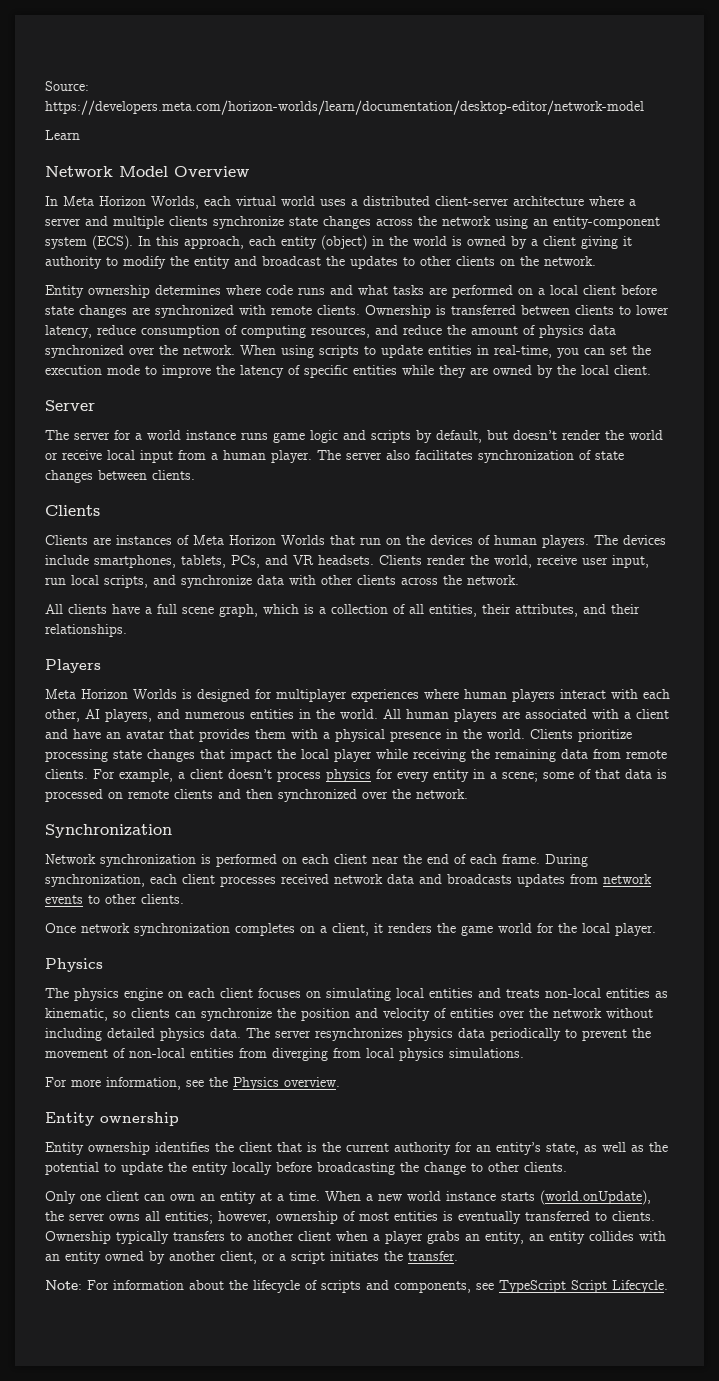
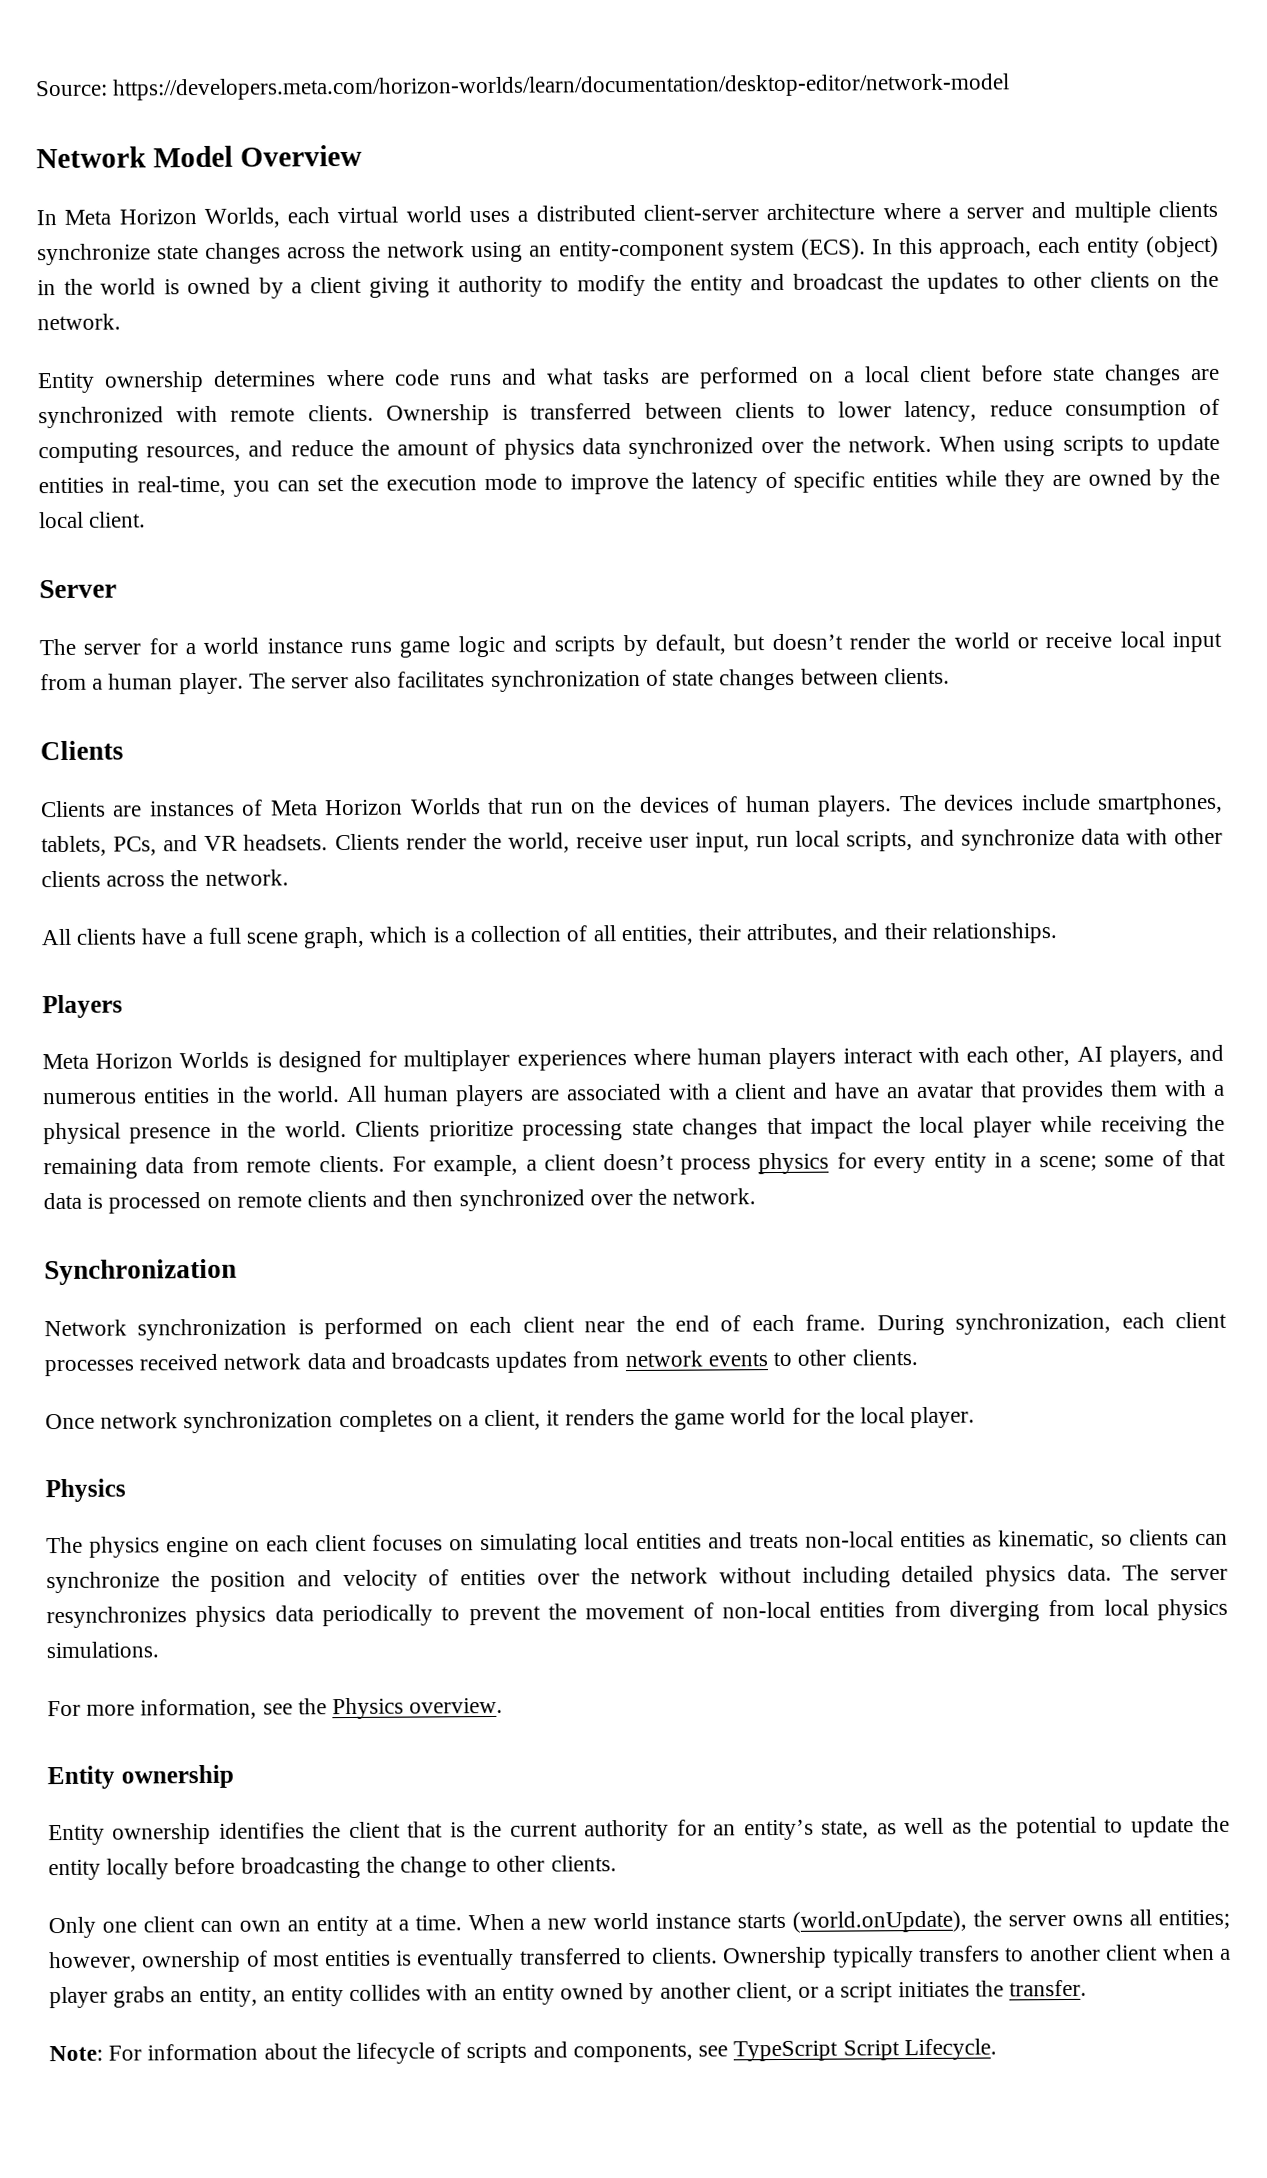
- Learn

